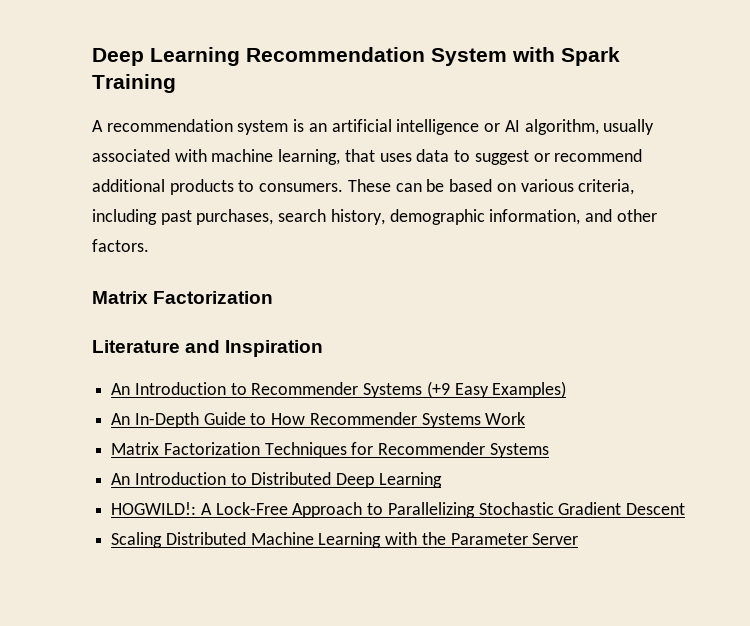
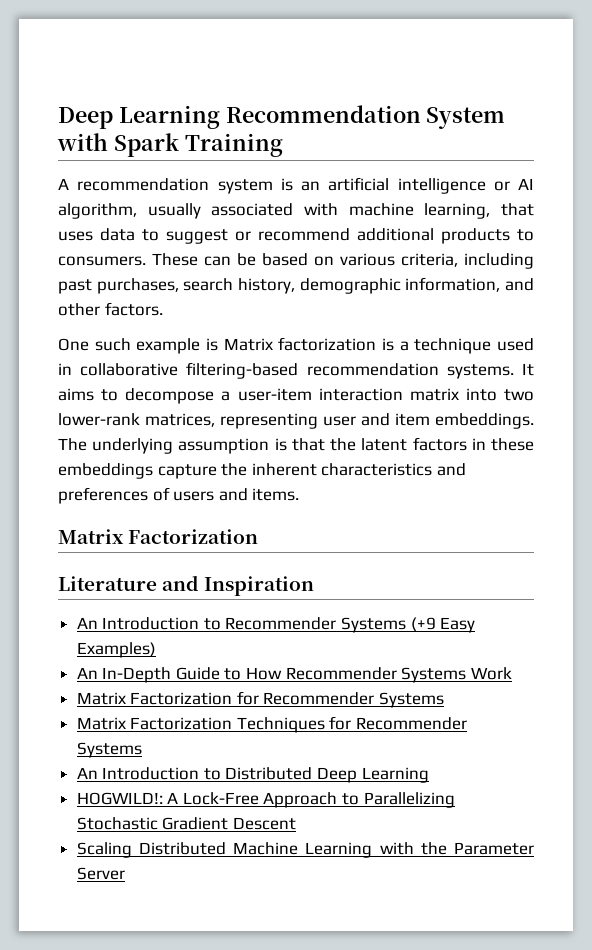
+ One such example is Matrix factorization is a technique used in collaborative filtering-based recommendation systems. It aims to decompose a user-item interaction matrix into two lower-rank matrices, representing user and item embeddings. The underlying assumption is that the latent factors in these embeddings capture the inherent characteristics and preferences of users and items.
+ Matrix Factorization for Recommender Systems

